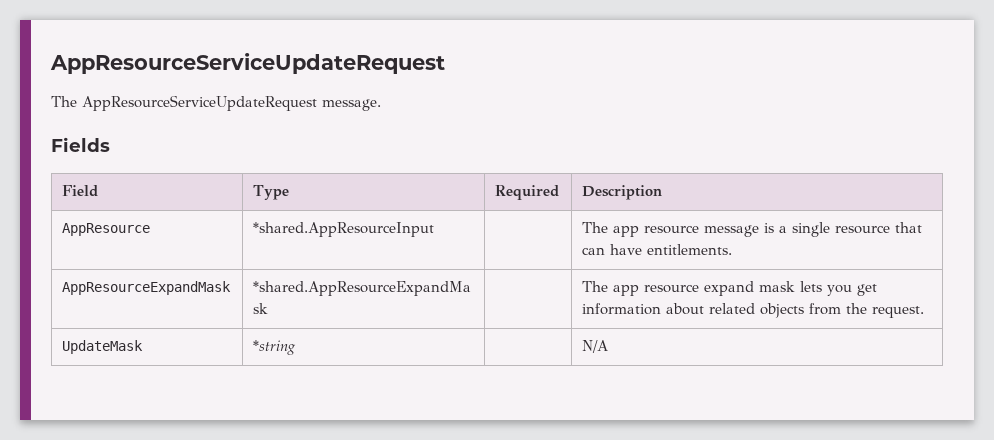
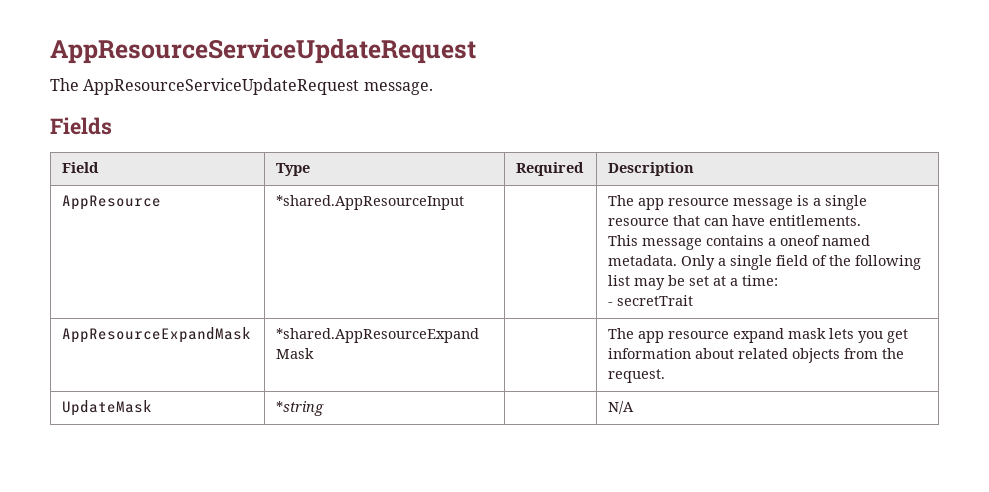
  AppResource | *shared.AppResourceInput | | The app resource message is a single resource that can have entitlements.
+ This message contains a oneof named metadata. Only a single field of the following list may be set at a time:
+ - secretTrait

